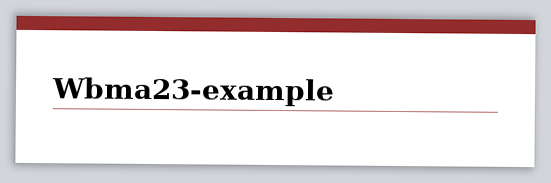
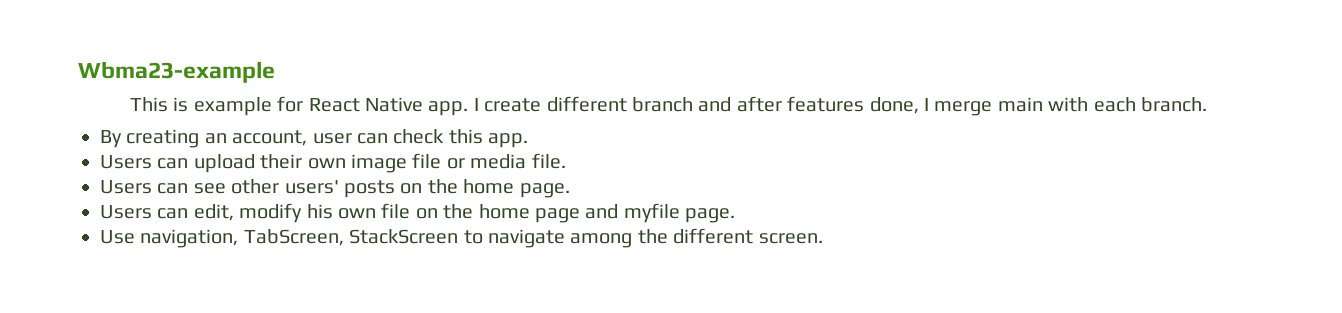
+ This is example for React Native app. I create different branch and after features done, I merge main with each branch.
+ By creating an account, user can check this app.
+ Users can upload their own image file or media file.
+ Users can see other users' posts on the home page.
+ Users can edit, modify his own file on the home page and myfile page.
+ Use navigation, TabScreen, StackScreen to navigate among the different screen.

